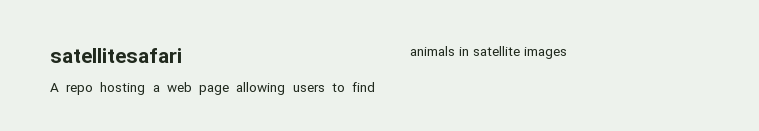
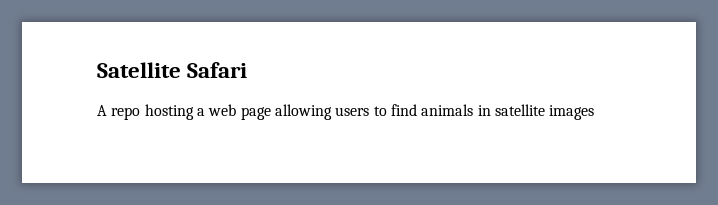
- satellitesafari
+ Satellite Safari

